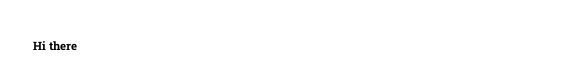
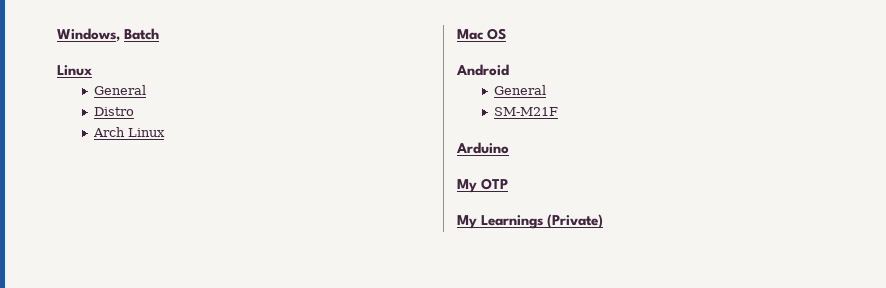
- Hi there
+ Windows, Batch
+ Linux
+ General
+ Distro
+ Arch Linux
+ Mac OS
+ Android
+ General
+ SM-M21F
+ Arduino
+ My OTP
+ My Learnings (Private)

